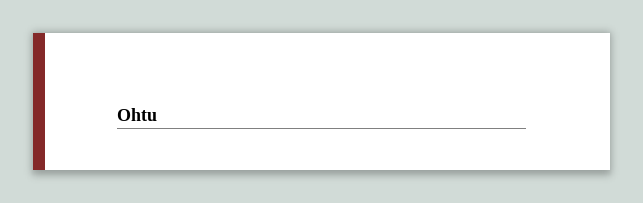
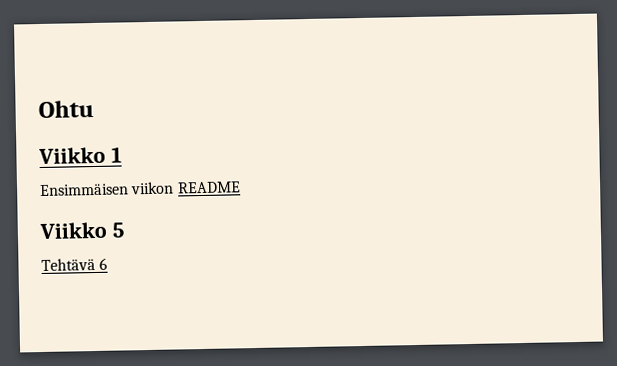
+ Viikko 1
+ Ensimmäisen viikon README
+ Viikko 5
+ Tehtävä 6

